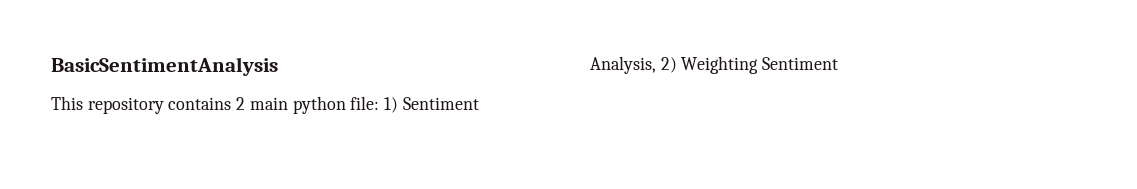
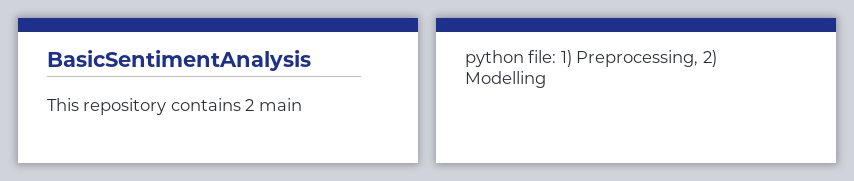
- This repository contains 2 main python file: 1) Sentiment Analysis, 2) Weighting Sentiment
+ This repository contains 2 main python file: 1) Preprocessing, 2) Modelling

